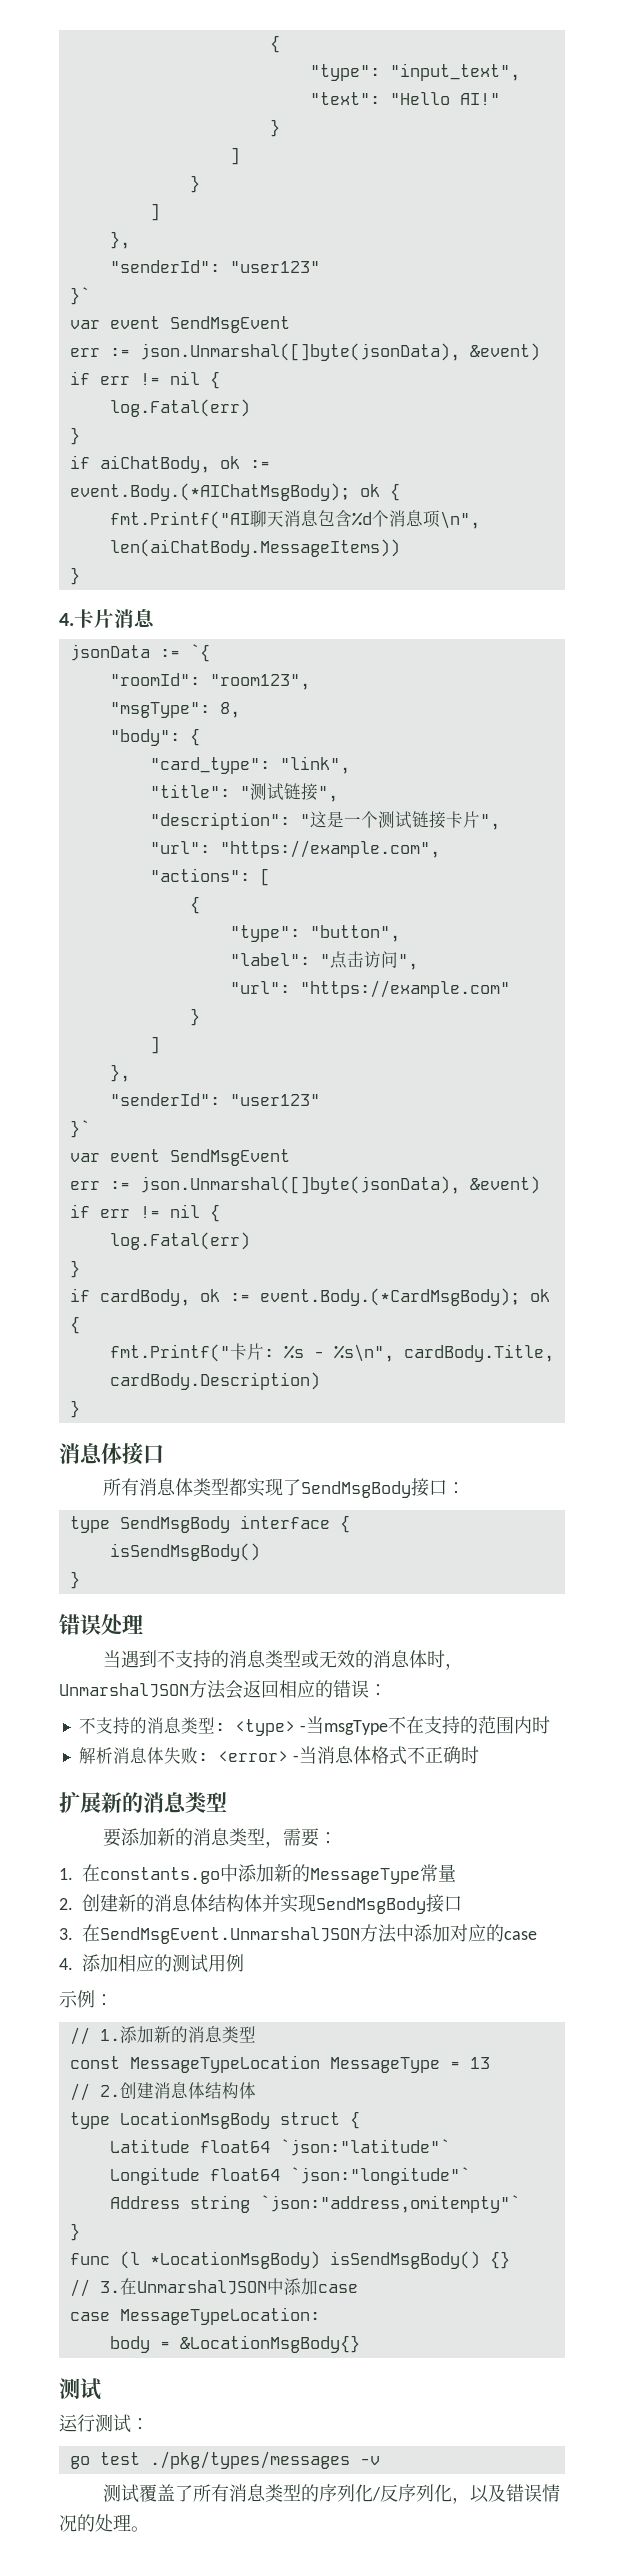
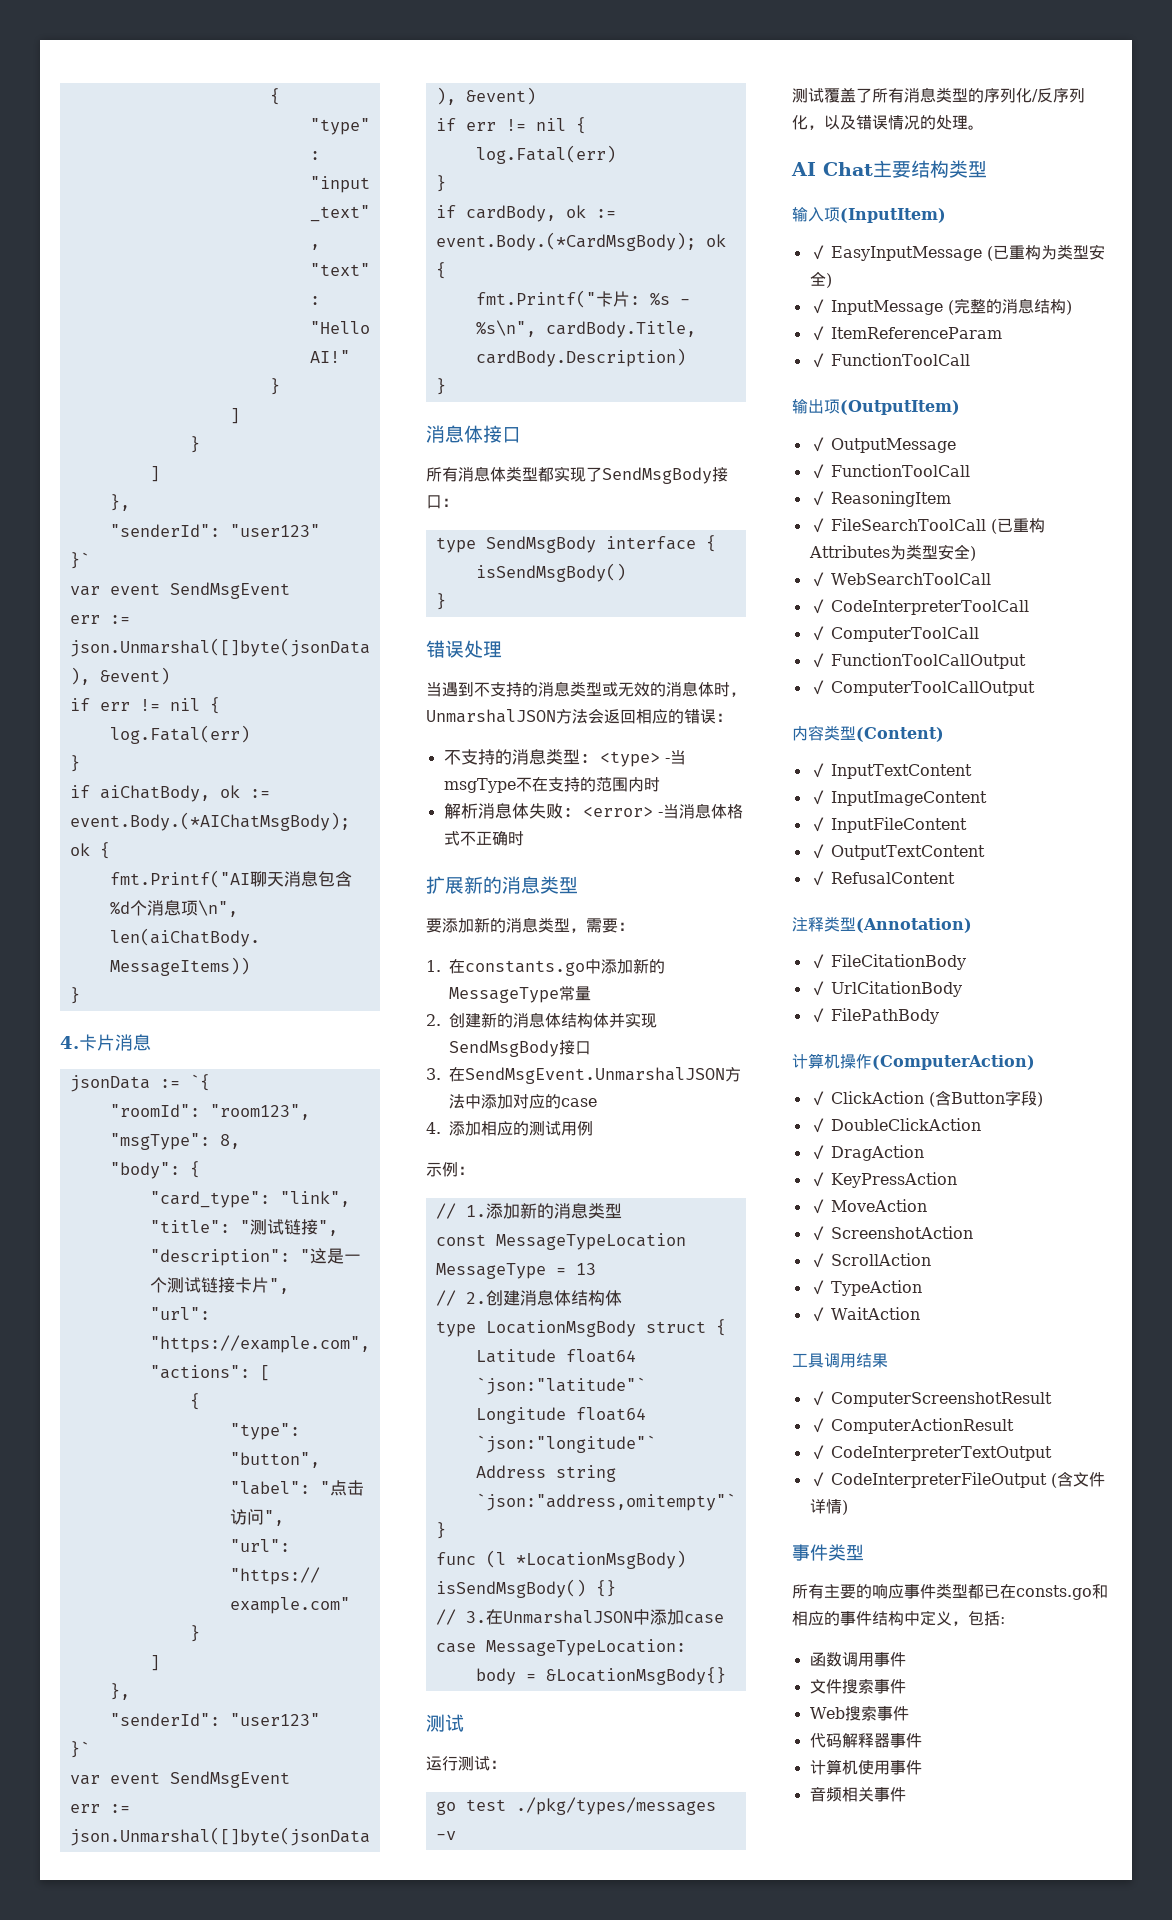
+ AI Chat主要结构类型
+ 输入项(InputItem)
+ ✓ EasyInputMessage (已重构为类型安全)
+ ✓ InputMessage (完整的消息结构)
+ ✓ ItemReferenceParam
+ ✓ FunctionToolCall
+ 输出项(OutputItem)
+ ✓ OutputMessage
+ ✓ FunctionToolCall
+ ✓ ReasoningItem
+ ✓ FileSearchToolCall (已重构Attributes为类型安全)
+ ✓ WebSearchToolCall
+ ✓ CodeInterpreterToolCall
+ ✓ ComputerToolCall
+ ✓ FunctionToolCallOutput
+ ✓ ComputerToolCallOutput
+ 内容类型(Content)
+ ✓ InputTextContent
+ ✓ InputImageContent
+ ✓ InputFileContent
+ ✓ OutputTextContent
+ ✓ RefusalContent
+ 注释类型(Annotation)
+ ✓ FileCitationBody
+ ✓ UrlCitationBody
+ ✓ FilePathBody
+ 计算机操作(ComputerAction)
+ ✓ ClickAction (含Button字段)
+ ✓ DoubleClickAction
+ ✓ DragAction
+ ✓ KeyPressAction
+ ✓ MoveAction
+ ✓ ScreenshotAction
+ ✓ ScrollAction
+ ✓ TypeAction
+ ✓ WaitAction
+ 工具调用结果
+ ✓ ComputerScreenshotResult
+ ✓ ComputerActionResult
+ ✓ CodeInterpreterTextOutput
+ ✓ CodeInterpreterFileOutput (含文件详情)
+ 事件类型
+ 所有主要的响应事件类型都已在consts.go和相应的事件结构中定义，包括:
+ 函数调用事件
+ 文件搜索事件
+ Web搜索事件
+ 代码解释器事件
+ 计算机使用事件
+ 音频相关事件

